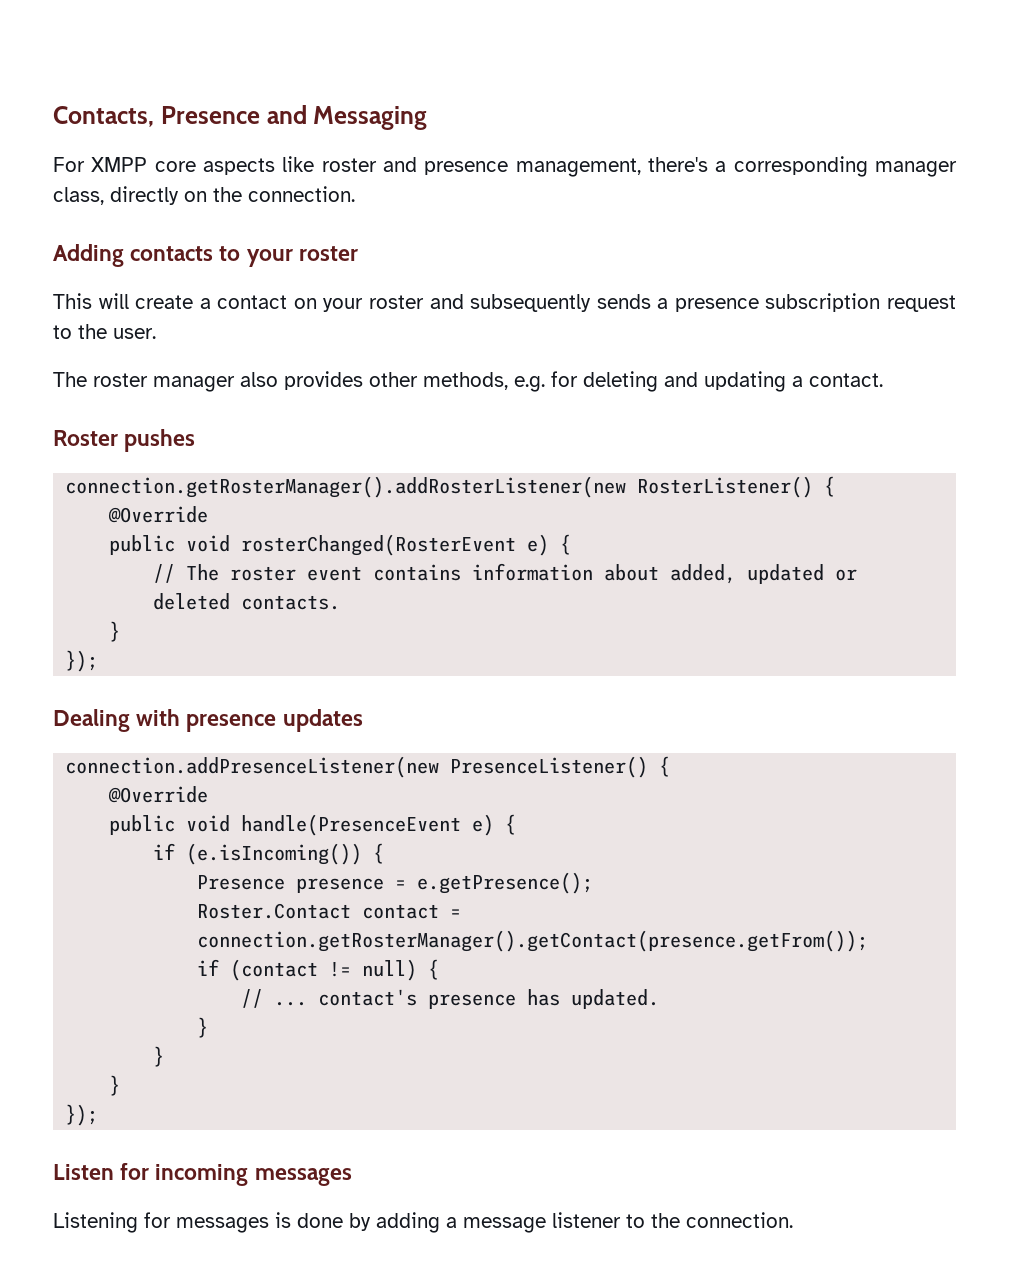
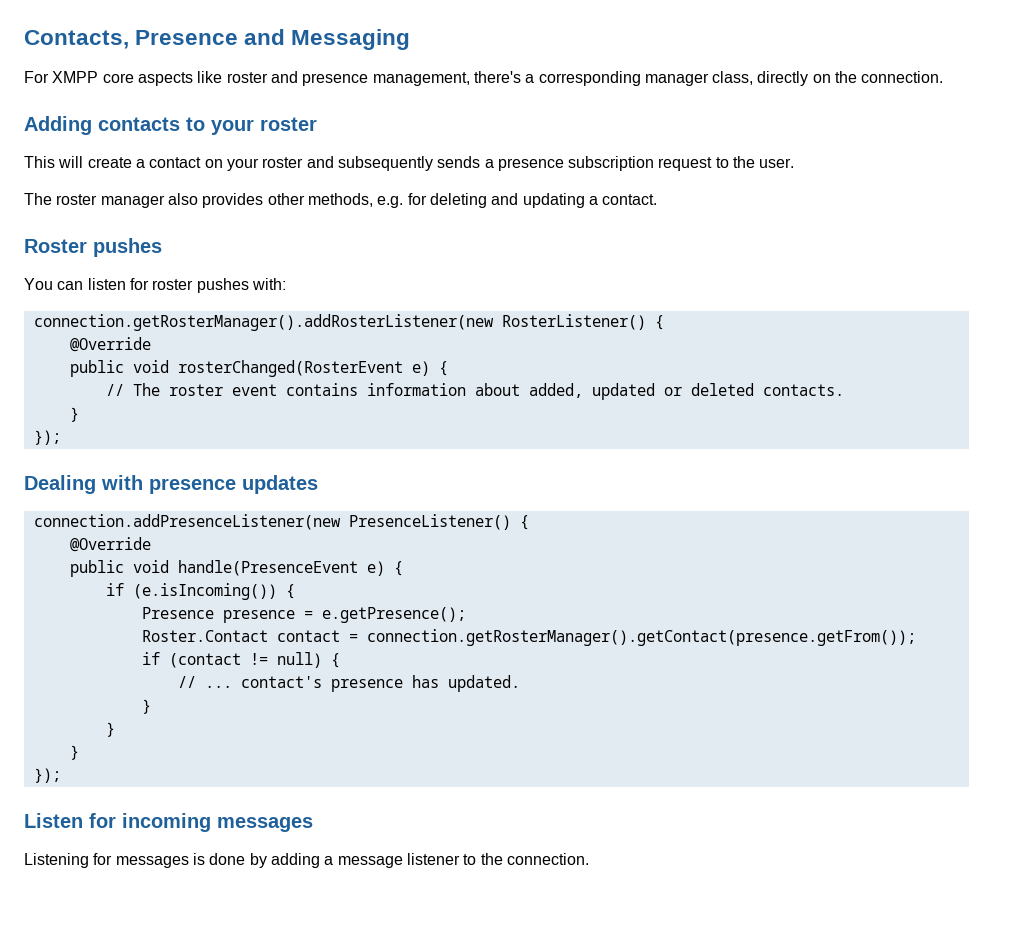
+ You can listen for roster pushes with:

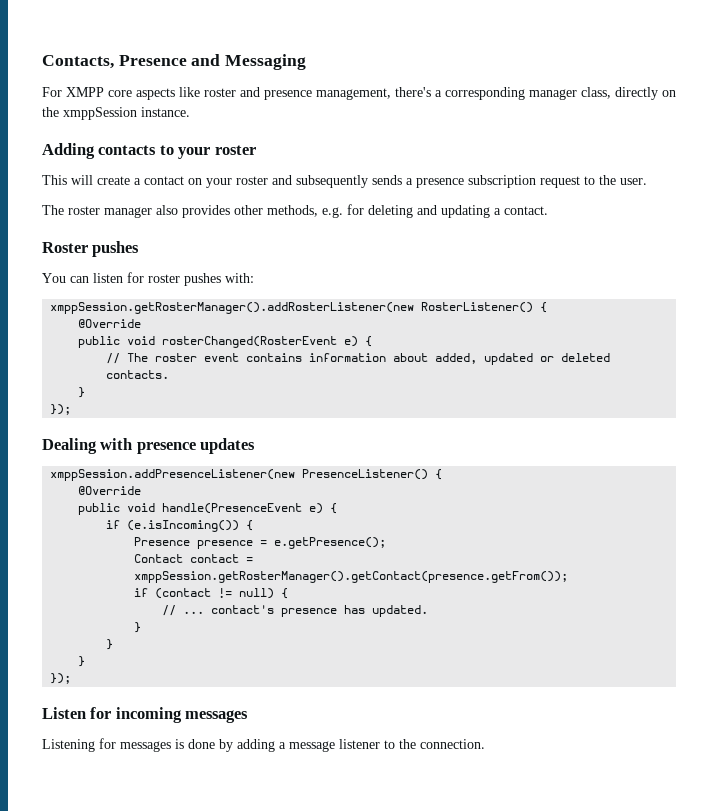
- For XMPP core aspects like roster and presence management, there's a corresponding manager class, directly on the connection.
+ For XMPP core aspects like roster and presence management, there's a corresponding manager class, directly on the xmppSession instance.
- connection.getRosterManager().addRosterListener(new RosterListener() {
+ xmppSession.getRosterManager().addRosterListener(new RosterListener() {
- connection.addPresenceListener(new PresenceListener() {
+ xmppSession.addPresenceListener(new PresenceListener() {
- Roster.Contact contact = connection.getRosterManager().getContact(presence.getFrom());
+ Contact contact = xmppSession.getRosterManager().getContact(presence.getFrom());

